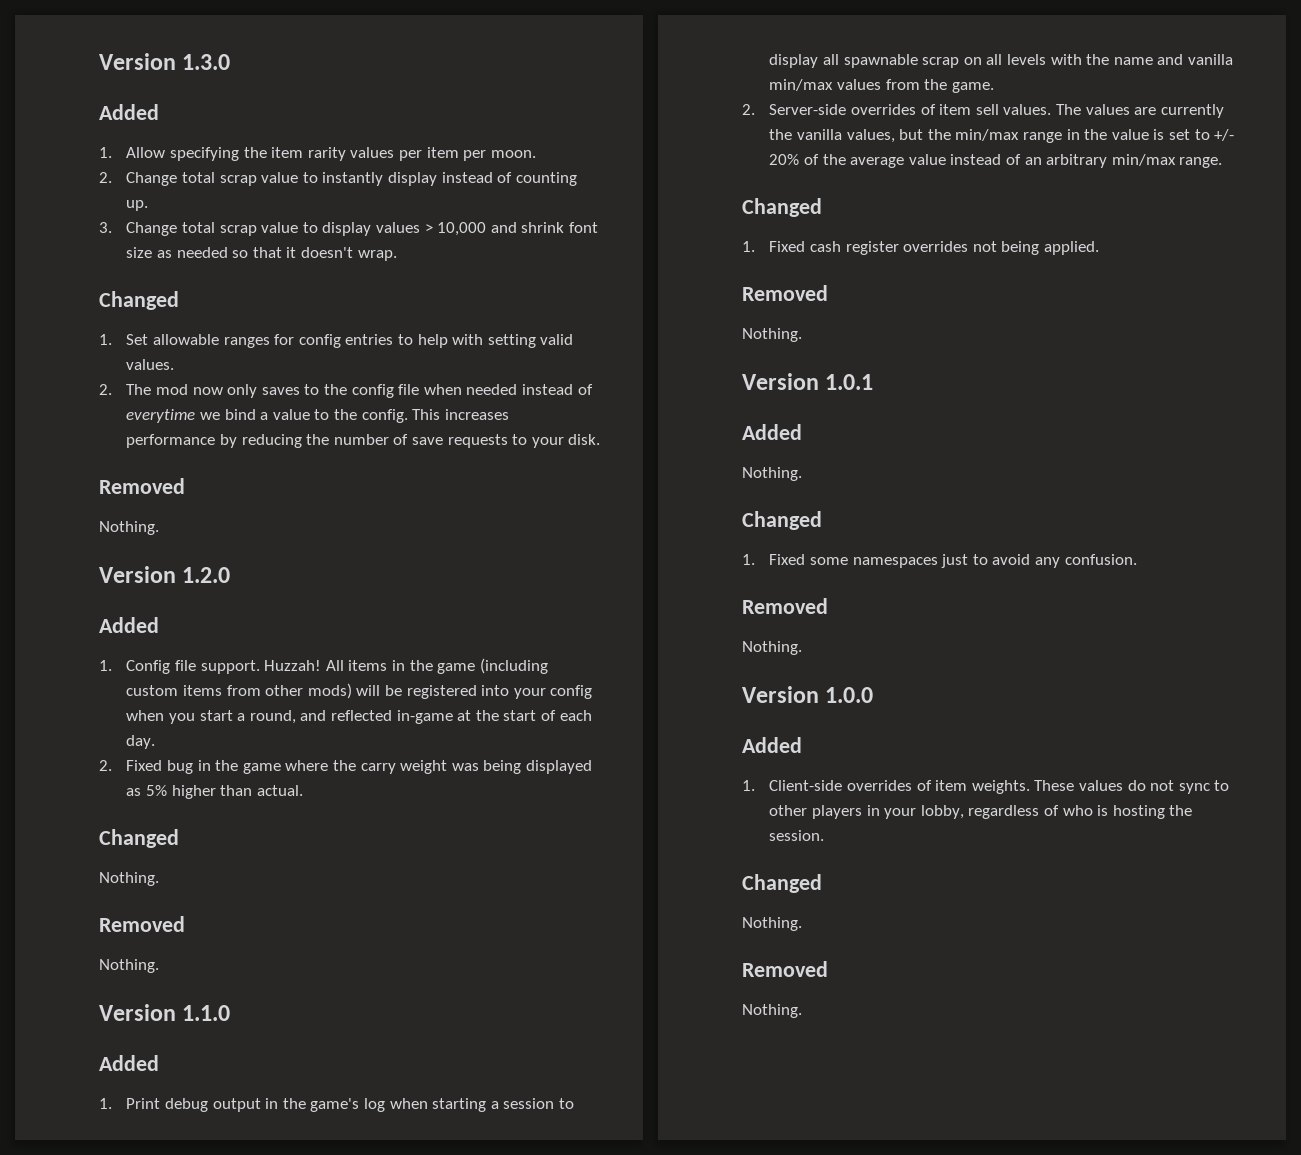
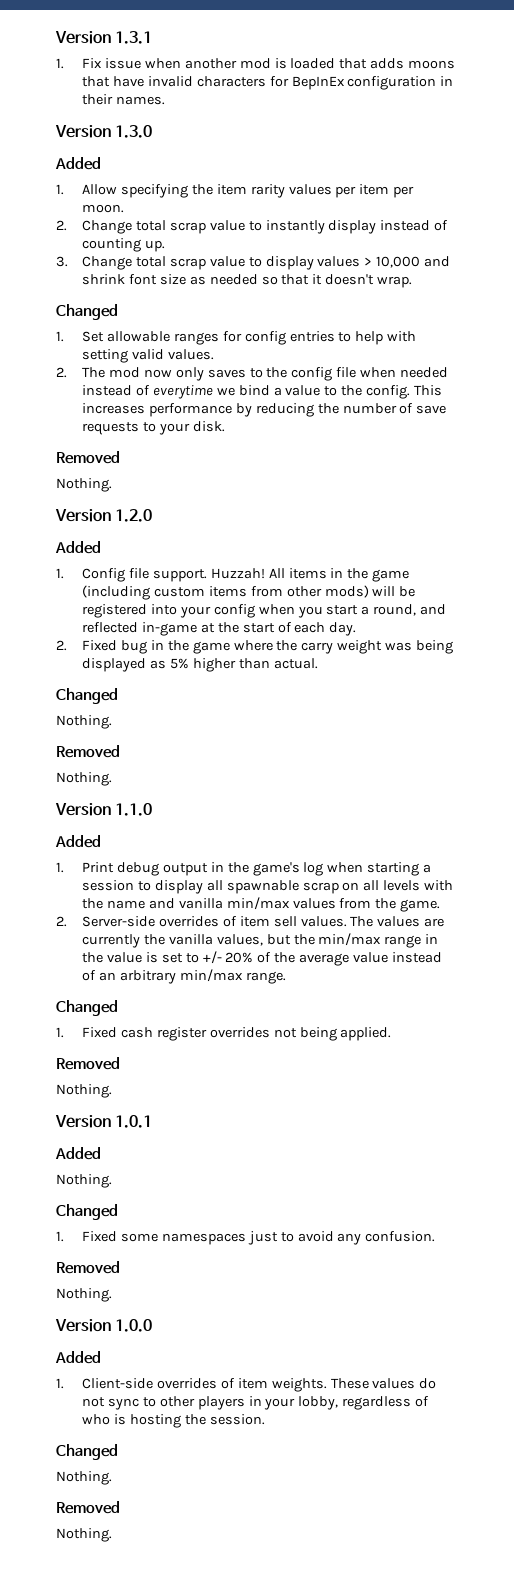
+ Version 1.3.1
+ 1. Fix issue when another mod is loaded that adds moons that have invalid characters for BepInEx configuration in their names.

